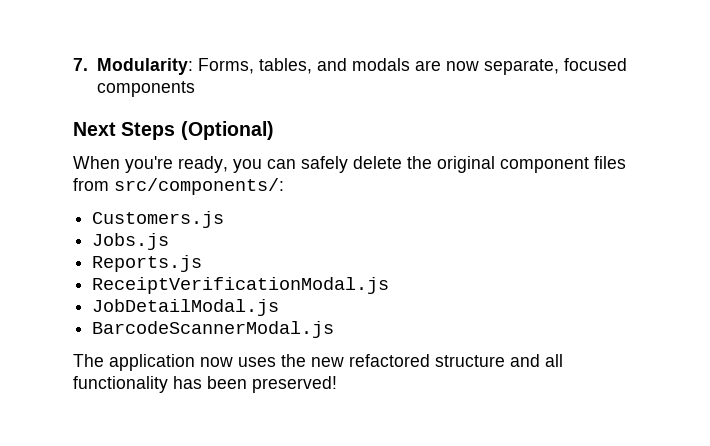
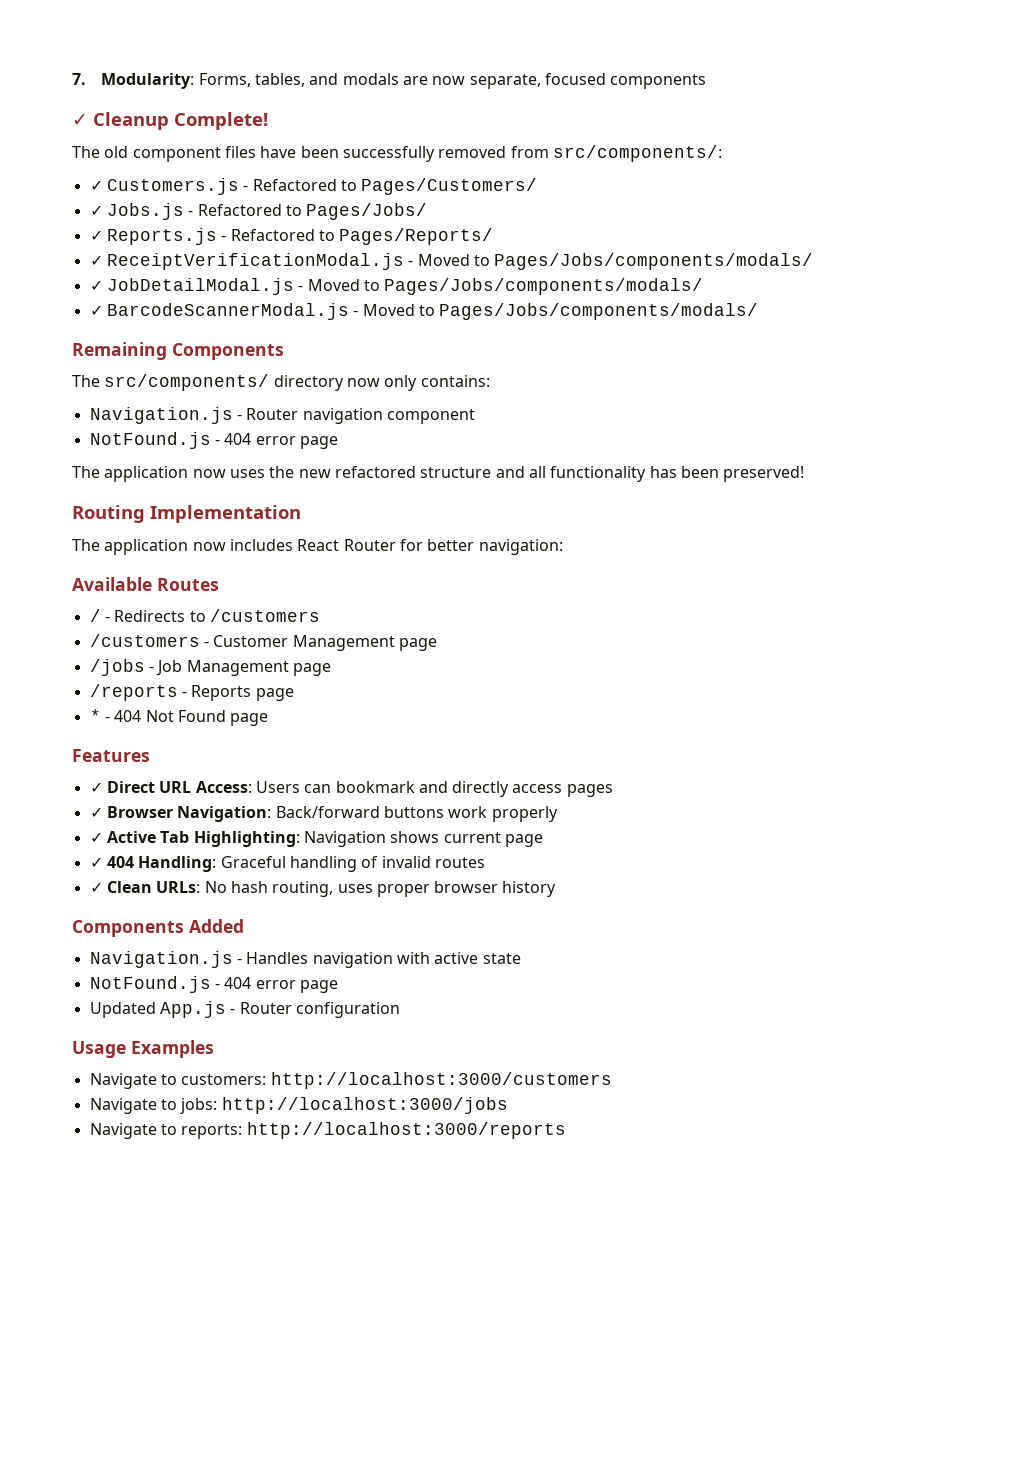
- Next Steps (Optional)
- When you're ready, you can safely delete the original component files from src/components/:
+ ✓ Cleanup Complete!
+ The old component files have been successfully removed from src/components/:
- Customers.js
- Jobs.js
- Reports.js
- ReceiptVerificationModal.js
- JobDetailModal.js
- BarcodeScannerModal.js
+ ✓ Customers.js - Refactored to Pages/Customers/
+ ✓ Jobs.js - Refactored to Pages/Jobs/
+ ✓ Reports.js - Refactored to Pages/Reports/
+ ✓ ReceiptVerificationModal.js - Moved to Pages/Jobs/components/modals/
+ ✓ JobDetailModal.js - Moved to Pages/Jobs/components/modals/
+ ✓ BarcodeScannerModal.js - Moved to Pages/Jobs/components/modals/
+ Remaining Components
+ The src/components/ directory now only contains:
+ Navigation.js - Router navigation component
+ NotFound.js - 404 error page
+ Routing Implementation
+ The application now includes React Router for better navigation:
+ Available Routes
+ / - Redirects to /customers
+ /customers - Customer Management page
+ /jobs - Job Management page
+ /reports - Reports page
+ * - 404 Not Found page
+ Features
+ ✓ Direct URL Access: Users can bookmark and directly access pages
+ ✓ Browser Navigation: Back/forward buttons work properly
+ ✓ Active Tab Highlighting: Navigation shows current page
+ ✓ 404 Handling: Graceful handling of invalid routes
+ ✓ Clean URLs: No hash routing, uses proper browser history
+ Components Added
+ Navigation.js - Handles navigation with active state
+ NotFound.js - 404 error page
+ Updated App.js - Router configuration
+ Usage Examples
+ Navigate to customers: http://localhost:3000/customers
+ Navigate to jobs: http://localhost:3000/jobs
+ Navigate to reports: http://localhost:3000/reports

